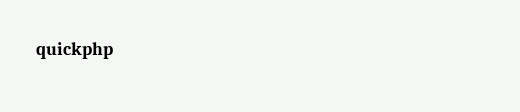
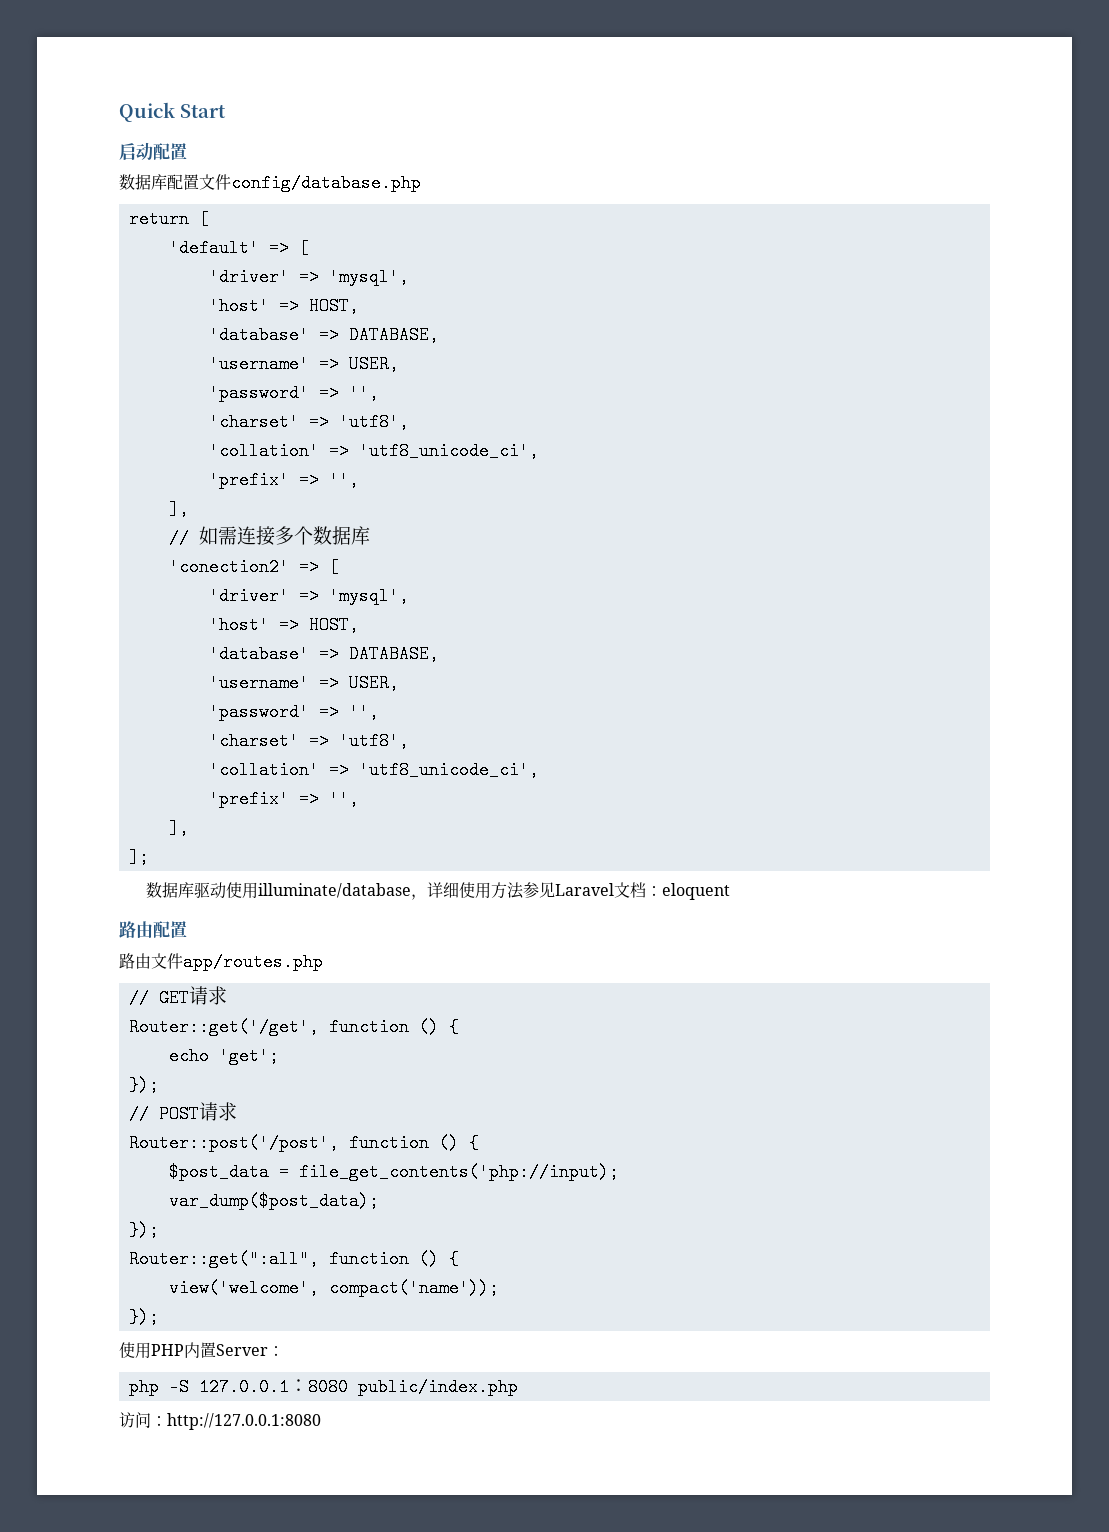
- quickphp
+ Quick Start
+ 启动配置
+ 数据库配置文件config/database.php
+ return [
+ 'default' => [
+ 'driver' => 'mysql',
+ 'host' => HOST,
+ 'database' => DATABASE,
+ 'username' => USER,
+ 'password' => '',
+ 'charset' => 'utf8',
+ 'collation' => 'utf8_unicode_ci',
+ 'prefix' => '',
+ ],
+ // 如需连接多个数据库
+ 'conection2' => [
+ 'driver' => 'mysql',
+ 'host' => HOST,
+ 'database' => DATABASE,
+ 'username' => USER,
+ 'password' => '',
+ 'charset' => 'utf8',
+ 'collation' => 'utf8_unicode_ci',
+ 'prefix' => '',
+ ],
+ ];
+ 数据库驱动使用illuminate/database，详细使用方法参见Laravel文档：eloquent
+ 路由配置
+ 路由文件app/routes.php
+ // GET请求
+ Router::get('/get', function () {
+ echo 'get';
+ });
+ // POST请求
+ Router::post('/post', function () {
+ $post_data = file_get_contents('php://input);
+ var_dump($post_data);
+ });
+ Router::get(":all", function () {
+ view('welcome', compact('name'));
+ });
+ 使用PHP内置Server：
+ php -S 127.0.0.1：8080 public/index.php
+ 访问：http://127.0.0.1:8080

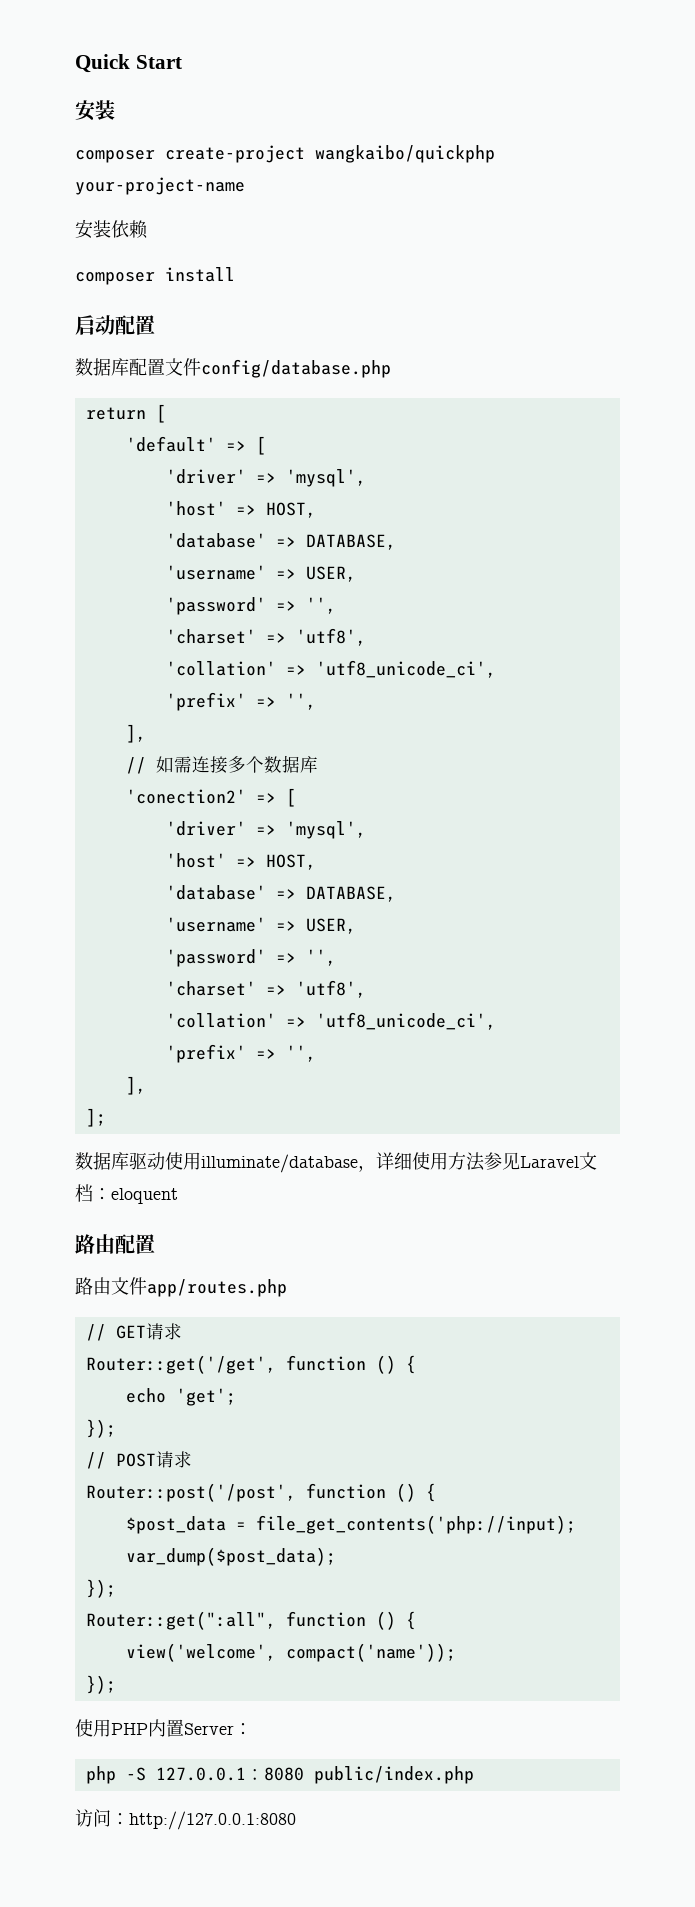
  Quick Start
+ 安装
+ composer create-project wangkaibo/quickphp your-project-name
+ 安装依赖
+ composer install

